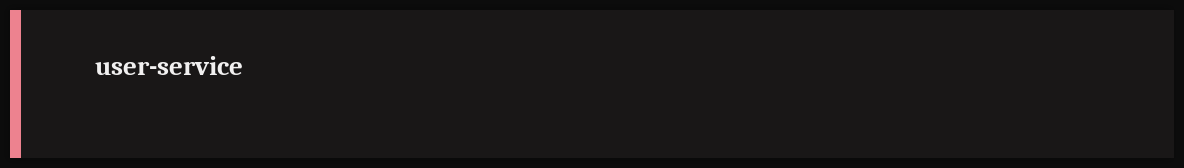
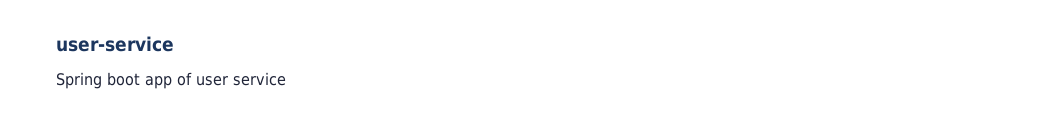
+ Spring boot app of user service

